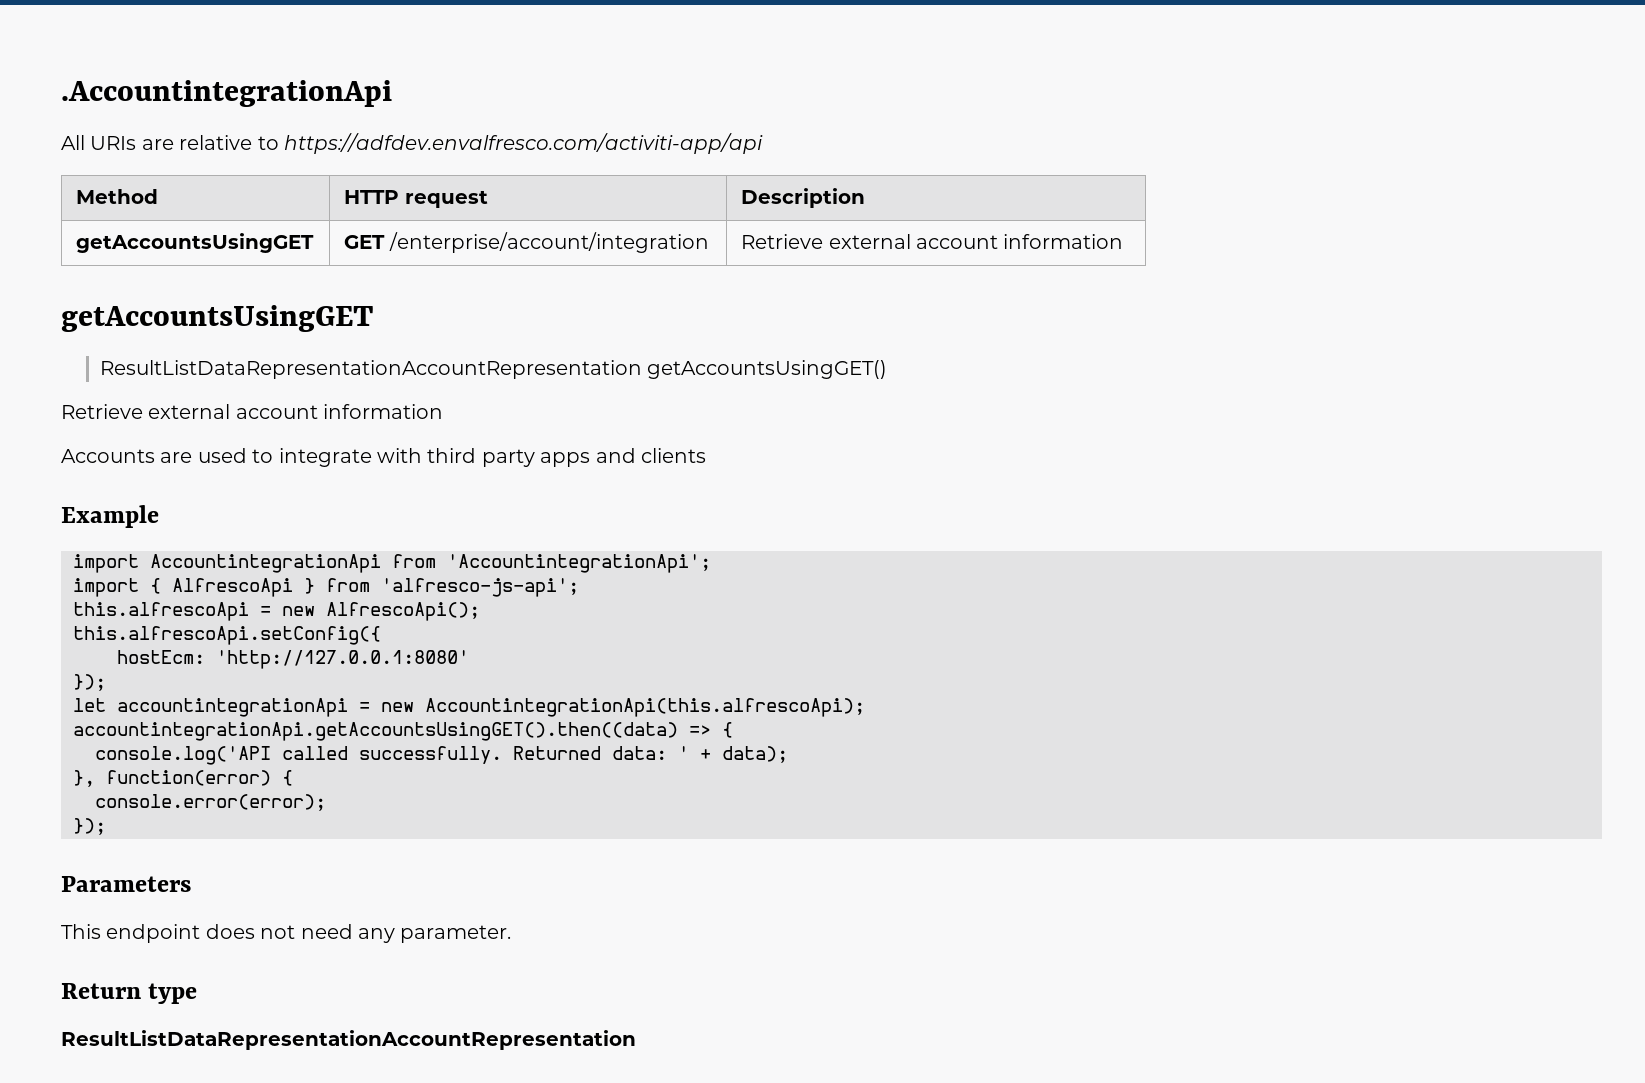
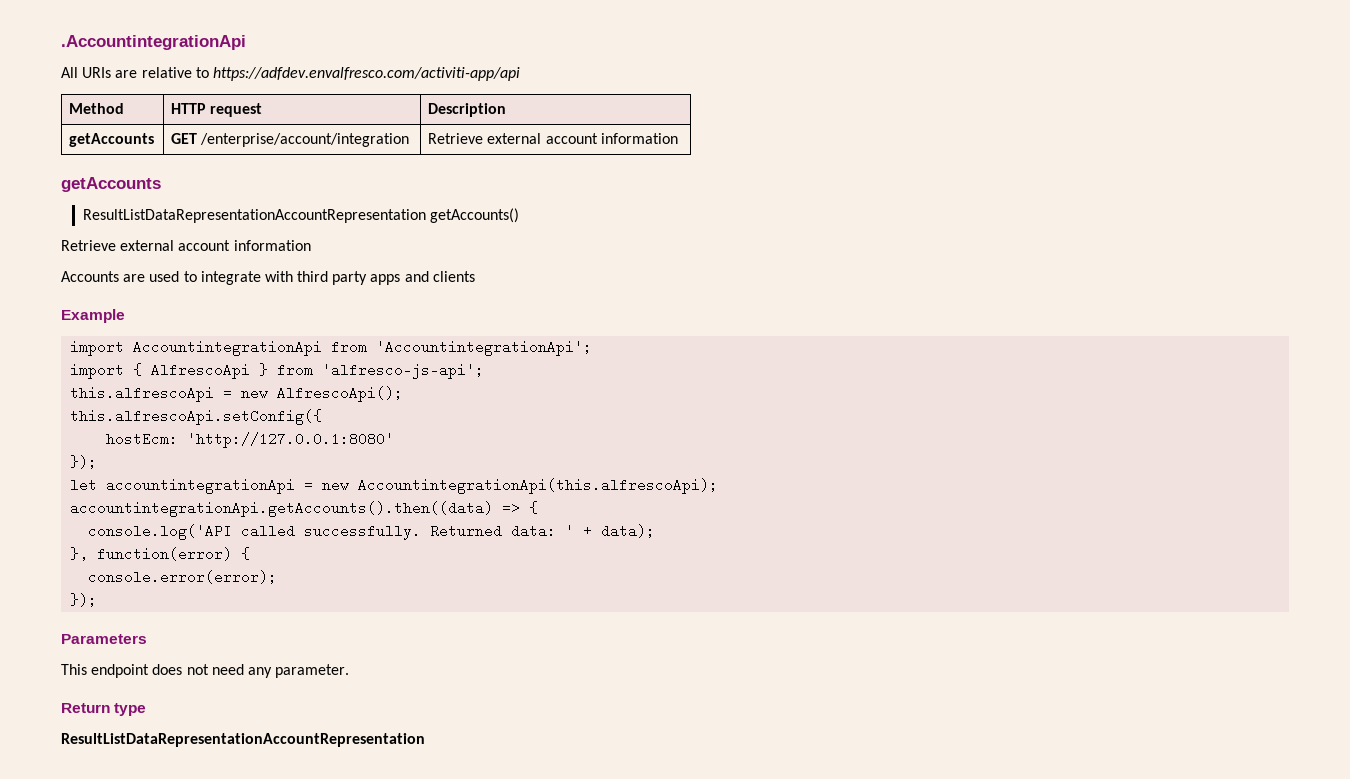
- getAccountsUsingGET | GET /enterprise/account/integration | Retrieve external account information
- getAccountsUsingGET
- ResultListDataRepresentationAccountRepresentation getAccountsUsingGET()
+ getAccounts | GET /enterprise/account/integration | Retrieve external account information
+ getAccounts
+ ResultListDataRepresentationAccountRepresentation getAccounts()
- accountintegrationApi.getAccountsUsingGET().then((data) => {
+ accountintegrationApi.getAccounts().then((data) => {

